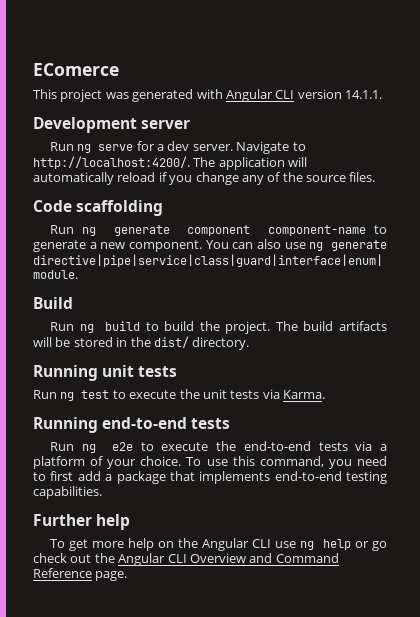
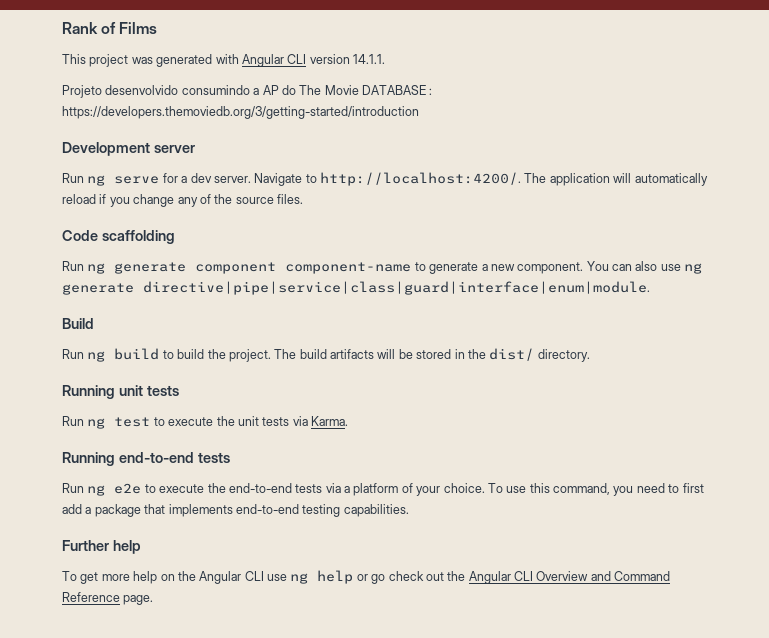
- EComerce
+ Rank of Films
+ Projeto desenvolvido consumindo a AP do The Movie DATABASE : https://developers.themoviedb.org/3/getting-started/introduction

